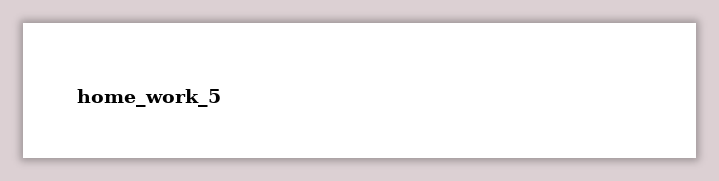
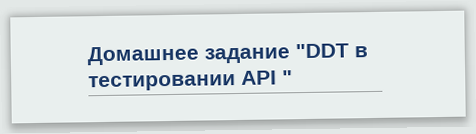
- home_work_5
+ Домашнее задание "DDT в тестировании API "

